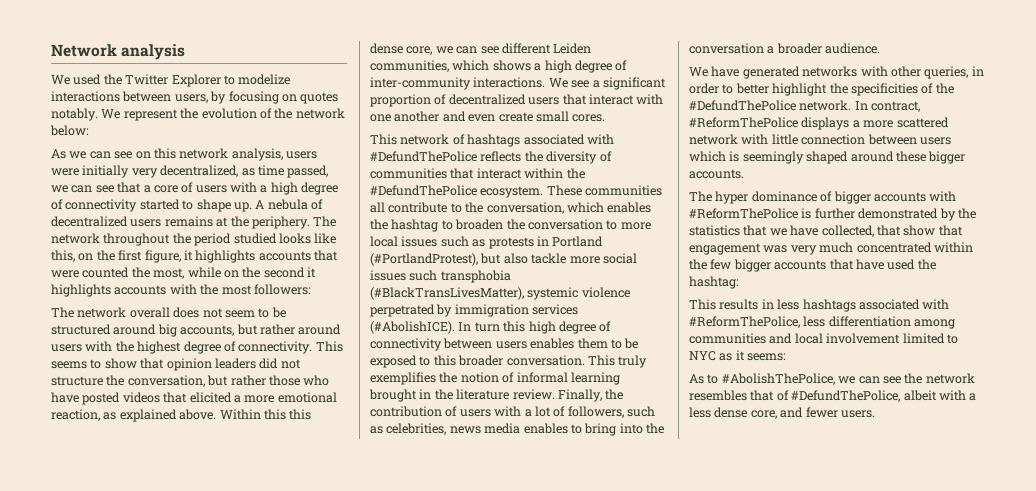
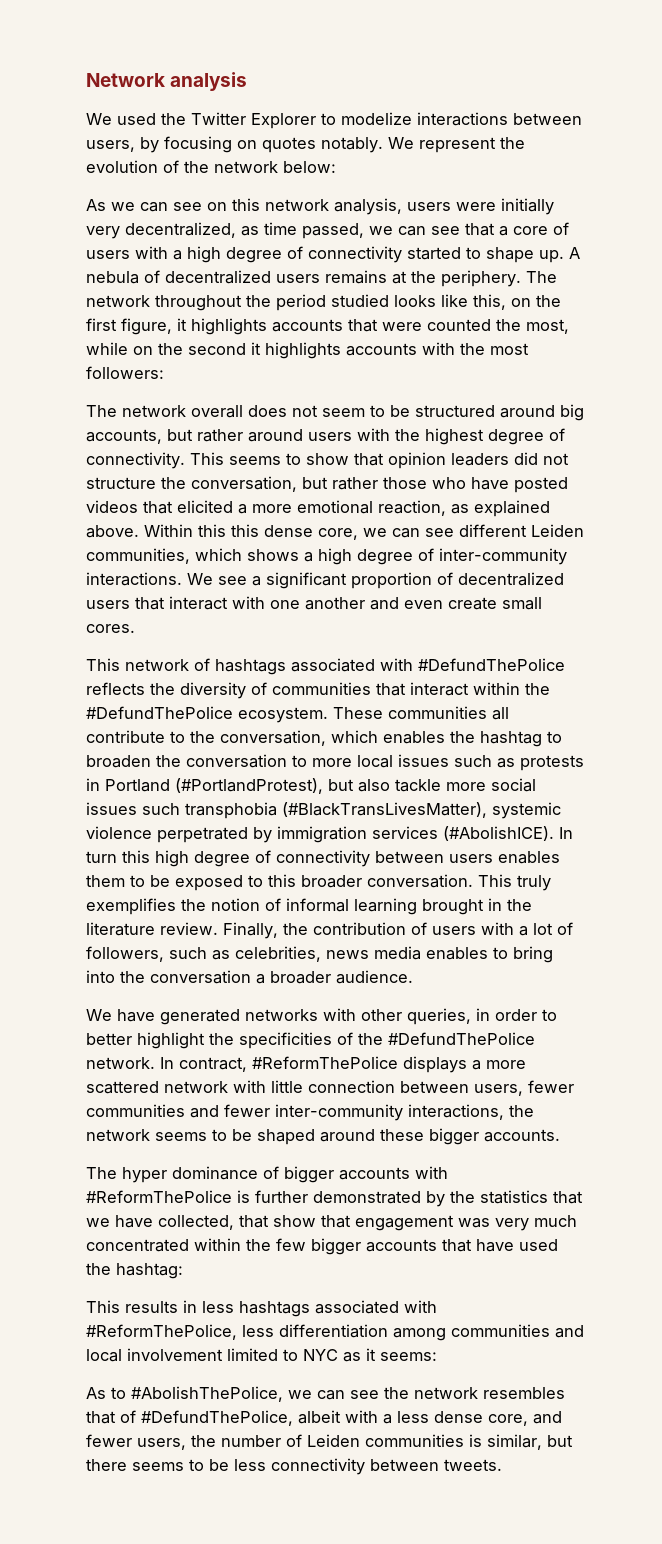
- In contract, #ReformThePolice displays a more scattered network with little connection between users which is seemingly shaped around these bigger accounts.
+ In contract, #ReformThePolice displays a more scattered network with little connection between users, fewer communities and fewer inter-community interactions, the network seems to be shaped around these bigger accounts.
- As to #AbolishThePolice, we can see the network resembles that of #DefundThePolice, albeit with a less dense core, and fewer users.
+ As to #AbolishThePolice, we can see the network resembles that of #DefundThePolice, albeit with a less dense core, and fewer users, the number of Leiden communities is similar, but there seems to be less connectivity between tweets.

